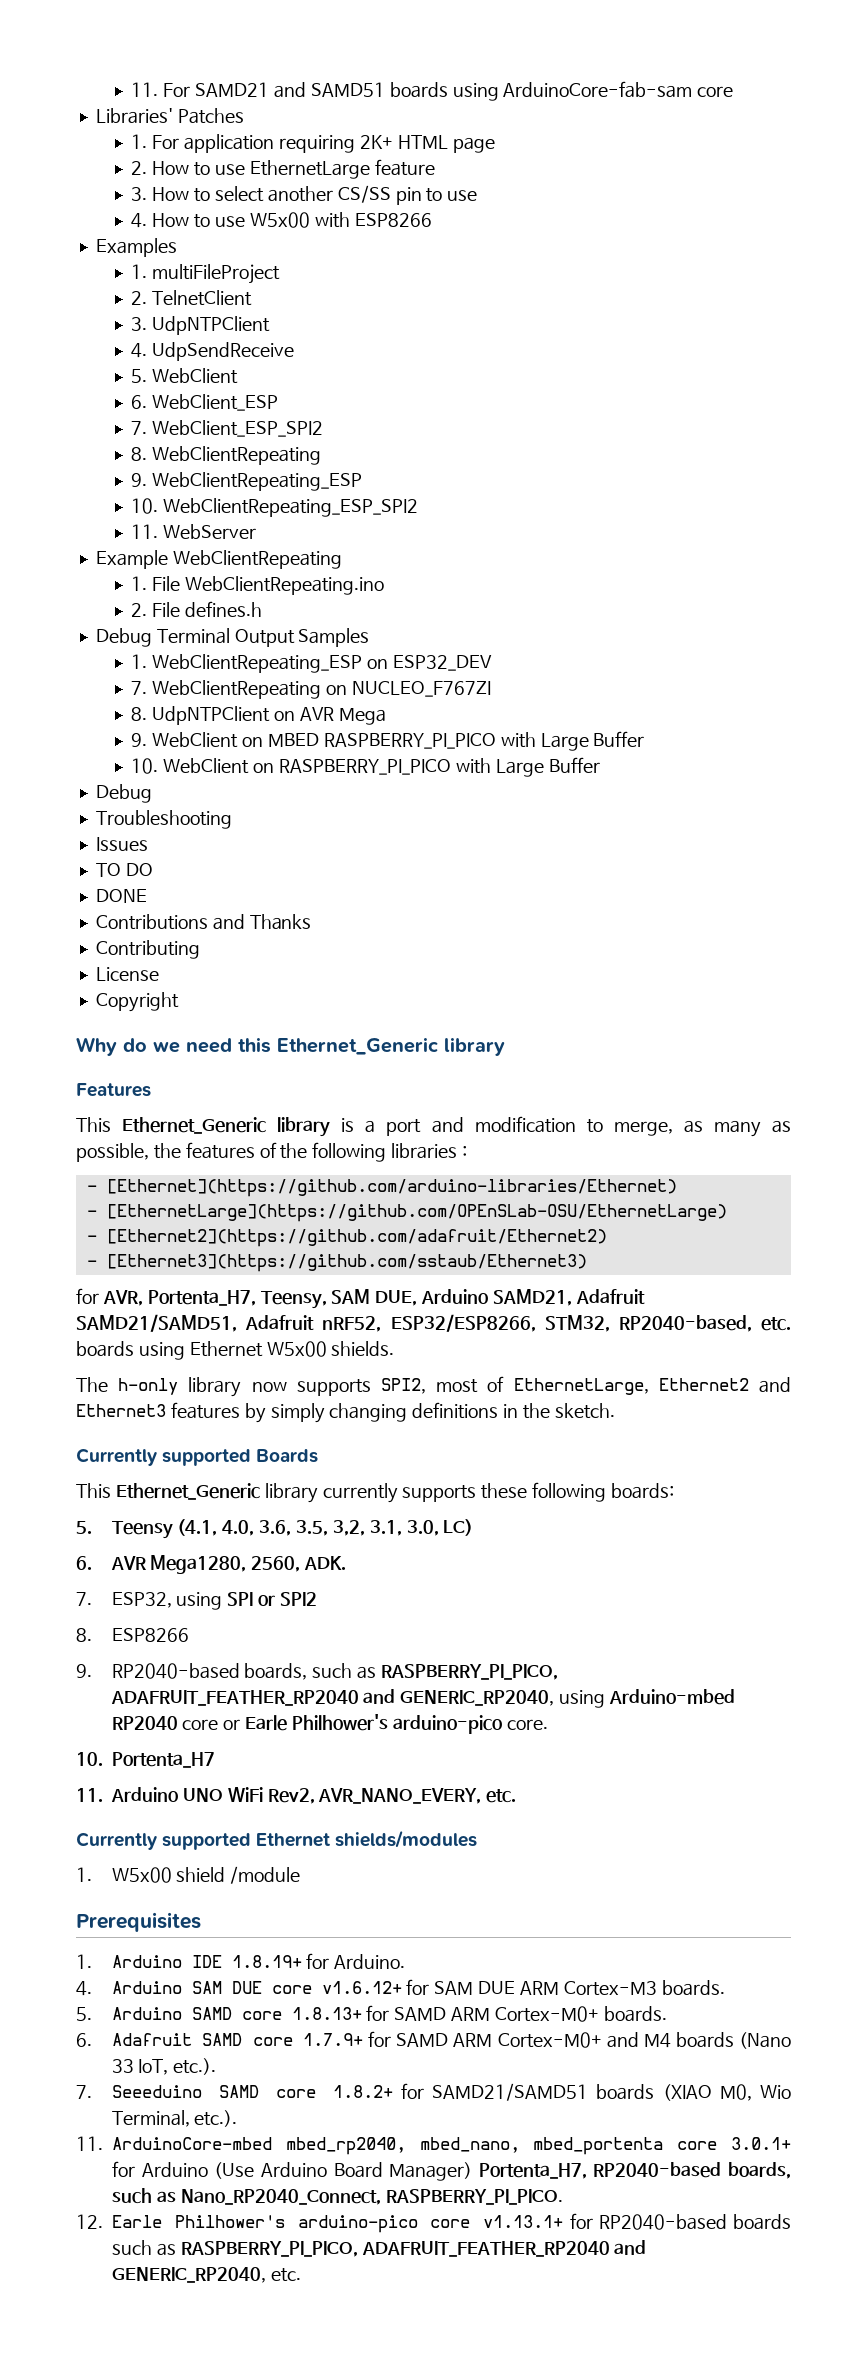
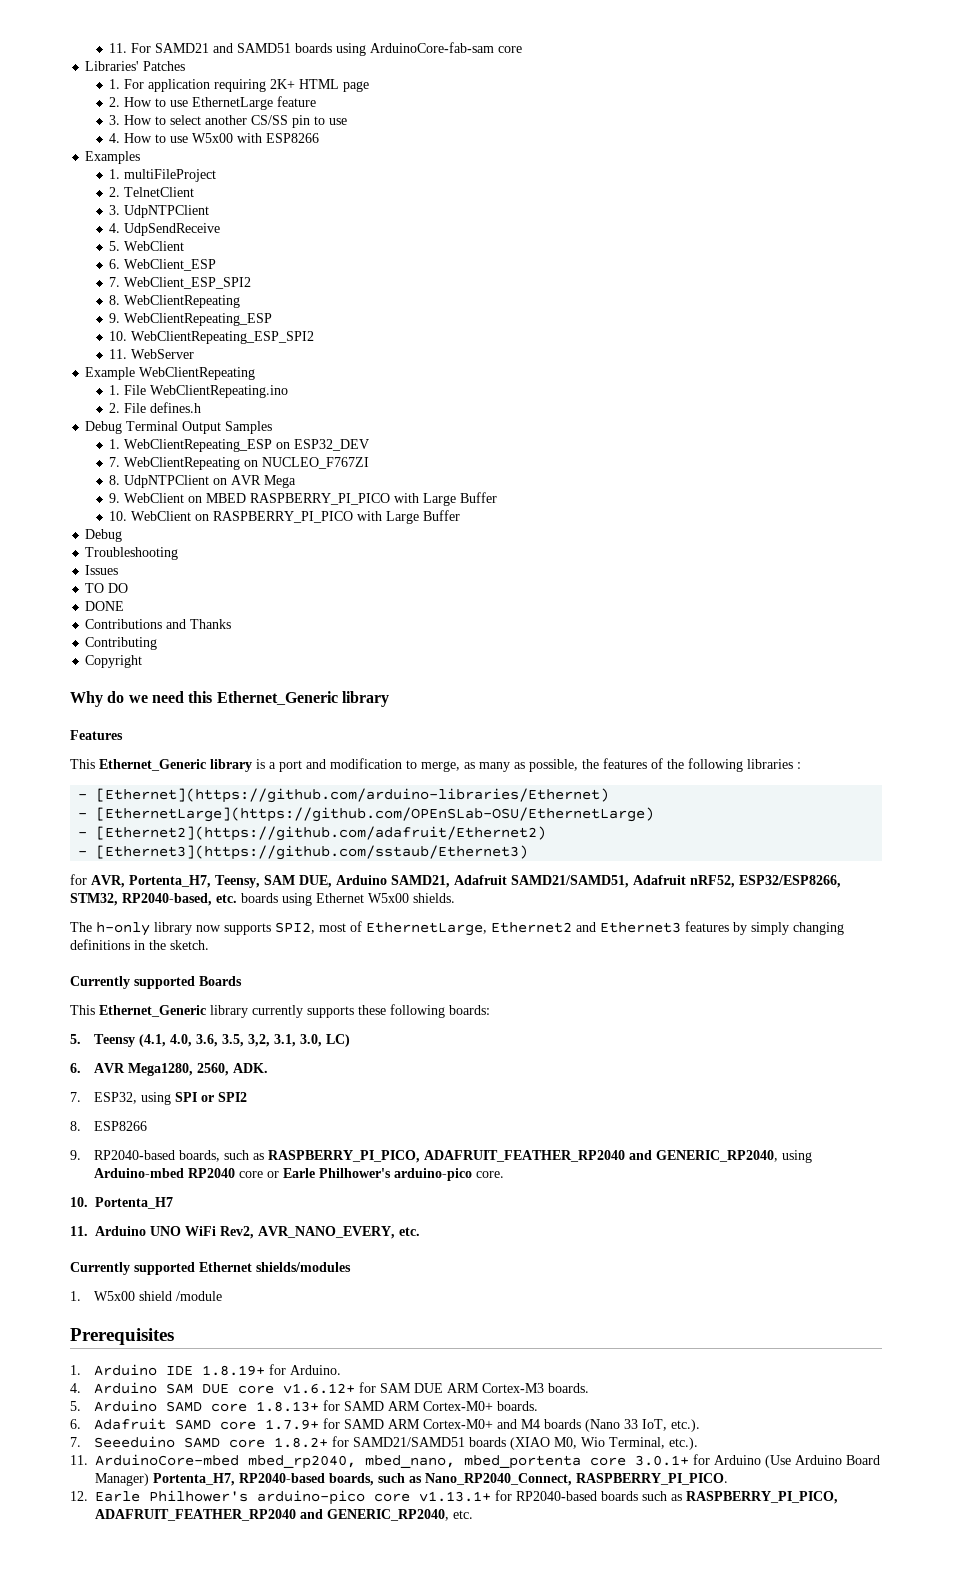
- License

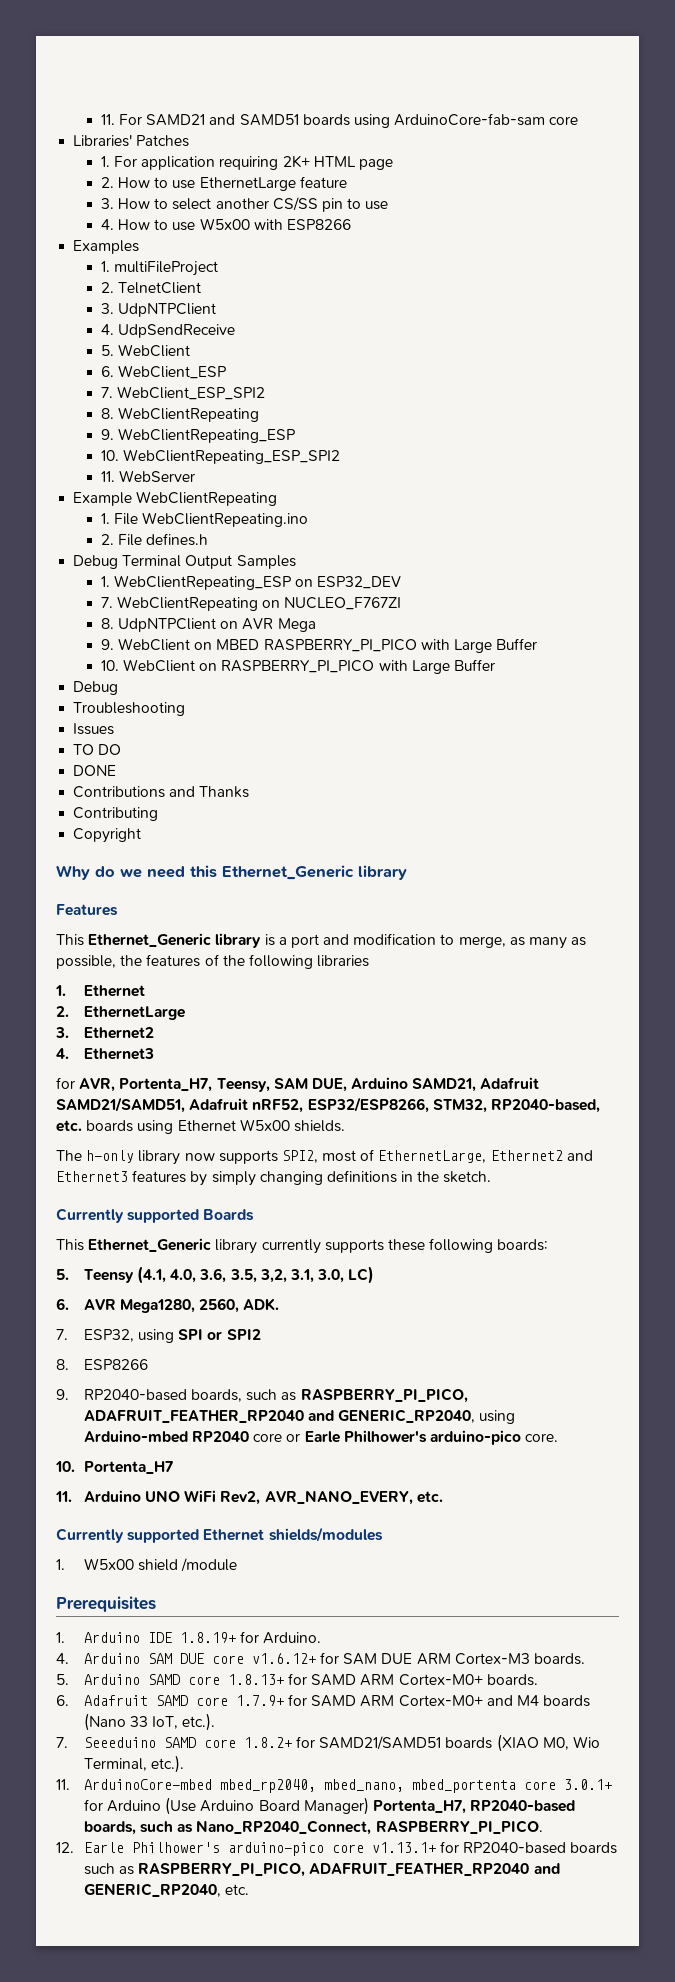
- This Ethernet_Generic library is a port and modification to merge, as many as possible, the features of the following libraries :
- - [Ethernet](https://github.com/arduino-libraries/Ethernet)
- - [EthernetLarge](https://github.com/OPEnSLab-OSU/EthernetLarge)
- - [Ethernet2](https://github.com/adafruit/Ethernet2)
- - [Ethernet3](https://github.com/sstaub/Ethernet3)
+ This Ethernet_Generic library is a port and modification to merge, as many as possible, the features of the following libraries
+ 1. Ethernet
+ 2. EthernetLarge
+ 3. Ethernet2
+ 4. Ethernet3

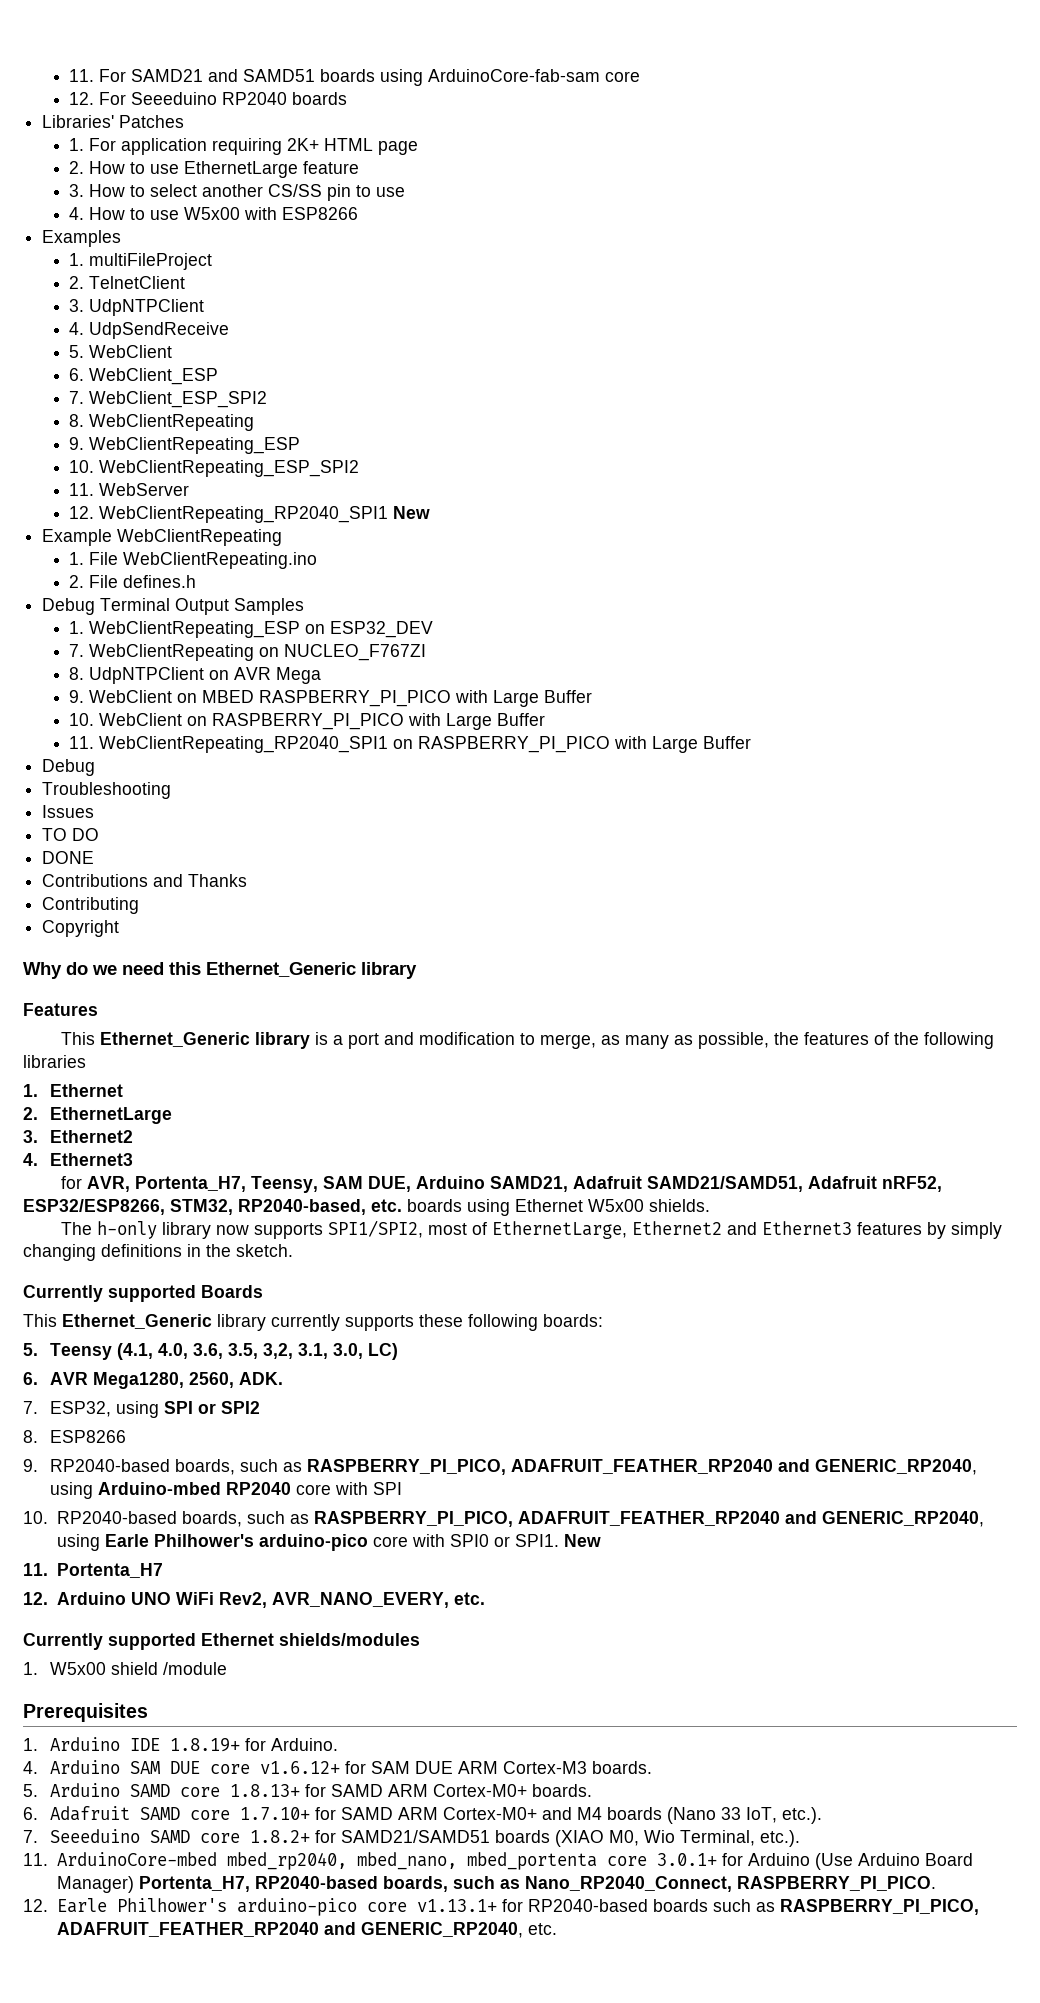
+ 12. For Seeeduino RP2040 boards
+ 12. WebClientRepeating_RP2040_SPI1 New
+ 11. WebClientRepeating_RP2040_SPI1 on RASPBERRY_PI_PICO with Large Buffer
- The h-only library now supports SPI2, most of EthernetLarge, Ethernet2 and Ethernet3 features by simply changing definitions in the sketch.
+ The h-only library now supports SPI1/SPI2, most of EthernetLarge, Ethernet2 and Ethernet3 features by simply changing definitions in the sketch.
- 9. RP2040-based boards, such as RASPBERRY_PI_PICO, ADAFRUIT_FEATHER_RP2040 and GENERIC_RP2040, using Arduino-mbed RP2040 core or Earle Philhower's arduino-pico core.
- 10. Portenta_H7
+ 9. RP2040-based boards, such as RASPBERRY_PI_PICO, ADAFRUIT_FEATHER_RP2040 and GENERIC_RP2040, using Arduino-mbed RP2040 core with SPI
+ 10. RP2040-based boards, such as RASPBERRY_PI_PICO, ADAFRUIT_FEATHER_RP2040 and GENERIC_RP2040, using Earle Philhower's arduino-pico core with SPI0 or SPI1. New
+ 11. Portenta_H7
- 11. Arduino UNO WiFi Rev2, AVR_NANO_EVERY, etc.
+ 12. Arduino UNO WiFi Rev2, AVR_NANO_EVERY, etc.
- 6. Adafruit SAMD core 1.7.9+ for SAMD ARM Cortex-M0+ and M4 boards (Nano 33 IoT, etc.).
+ 6. Adafruit SAMD core 1.7.10+ for SAMD ARM Cortex-M0+ and M4 boards (Nano 33 IoT, etc.).

